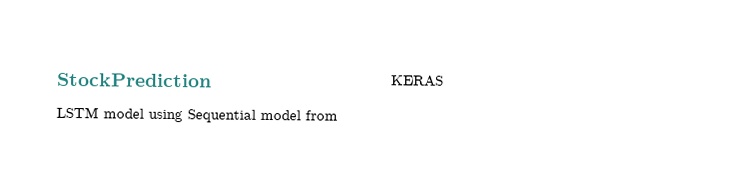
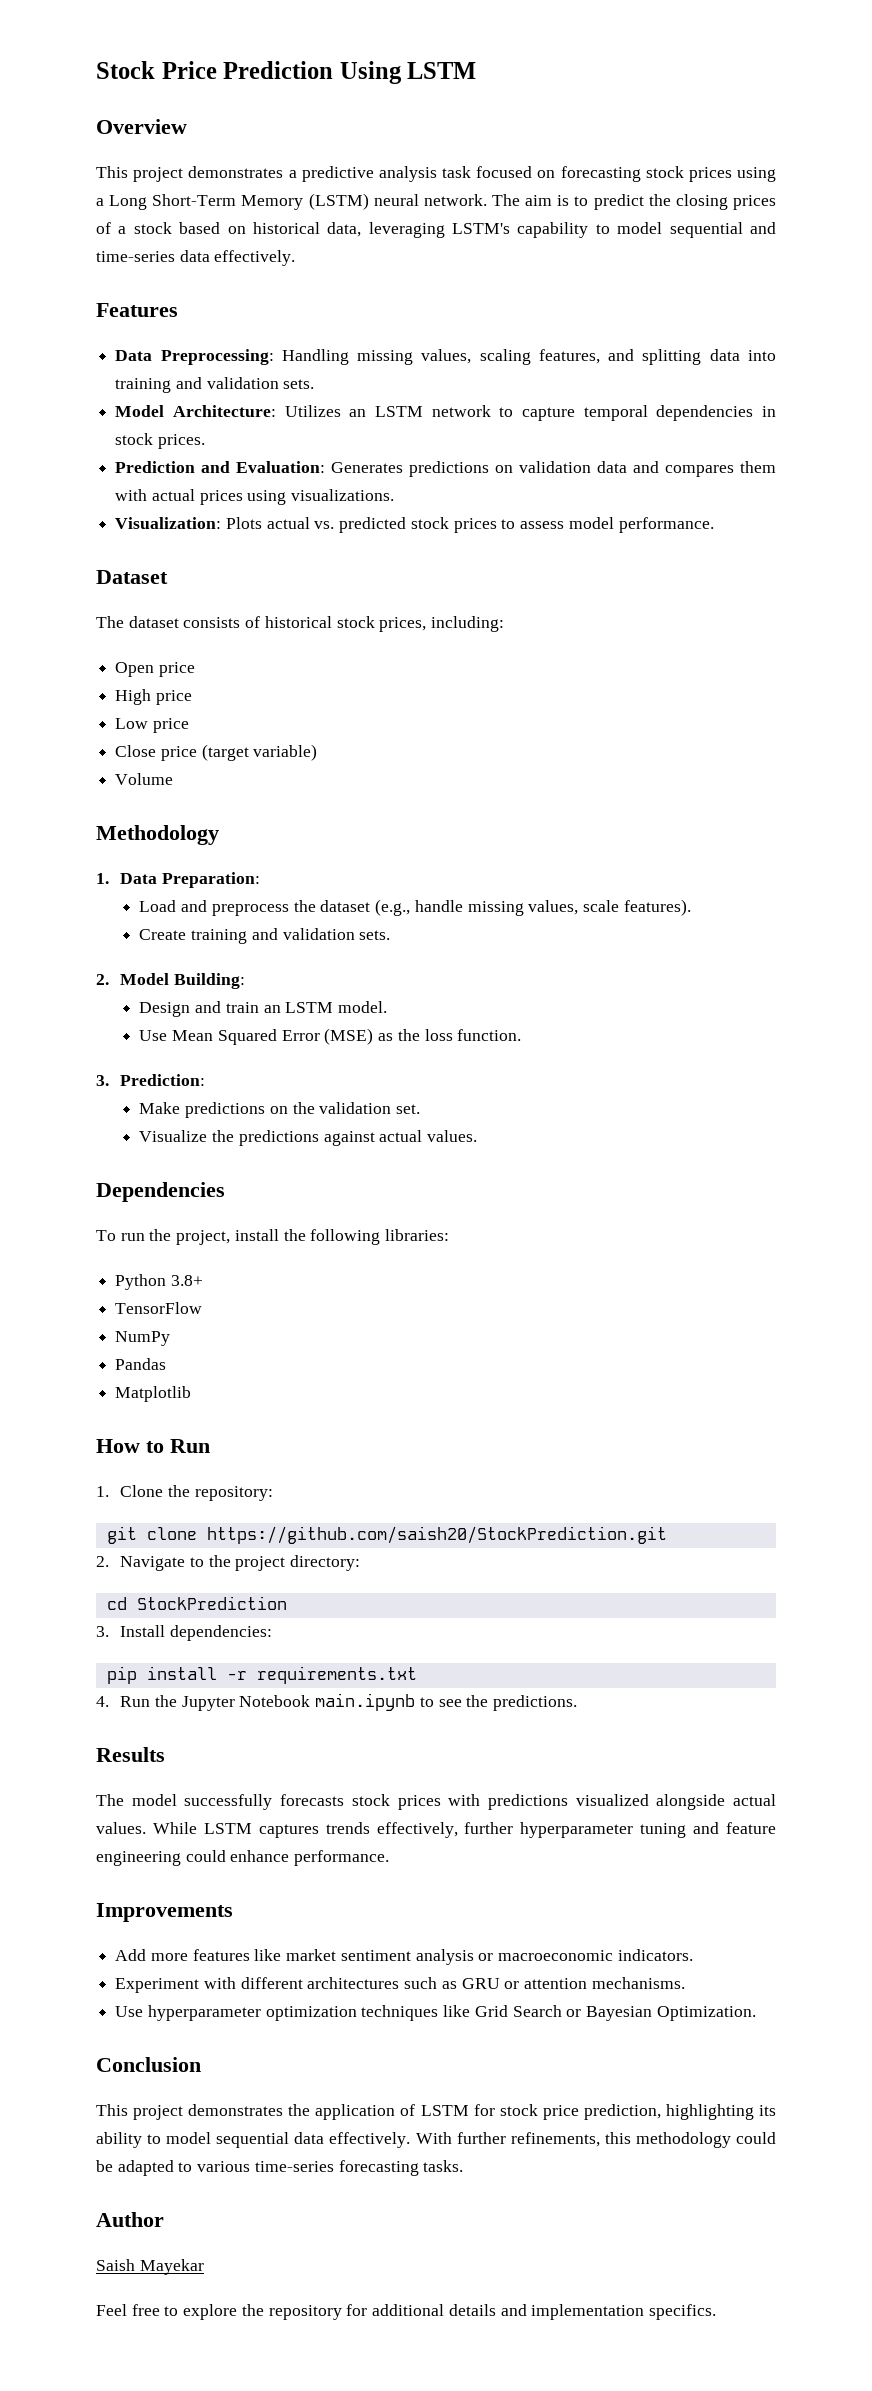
- StockPrediction
- LSTM model using Sequential model from KERAS
+ Stock Price Prediction Using LSTM
+ Overview
+ This project demonstrates a predictive analysis task focused on forecasting stock prices using a Long Short-Term Memory (LSTM) neural network. The aim is to predict the closing prices of a stock based on historical data, leveraging LSTM's capability to model sequential and time-series data effectively.
+ Features
+ Data Preprocessing: Handling missing values, scaling features, and splitting data into training and validation sets.
+ Model Architecture: Utilizes an LSTM network to capture temporal dependencies in stock prices.
+ Prediction and Evaluation: Generates predictions on validation data and compares them with actual prices using visualizations.
+ Visualization: Plots actual vs. predicted stock prices to assess model performance.
+ Dataset
+ The dataset consists of historical stock prices, including:
+ Open price
+ High price
+ Low price
+ Close price (target variable)
+ Volume
+ Methodology
+ 1. Data Preparation:
+ Load and preprocess the dataset (e.g., handle missing values, scale features).
+ Create training and validation sets.
+ 2. Model Building:
+ Design and train an LSTM model.
+ Use Mean Squared Error (MSE) as the loss function.
+ 3. Prediction:
+ Make predictions on the validation set.
+ Visualize the predictions against actual values.
+ Dependencies
+ To run the project, install the following libraries:
+ Python 3.8+
+ TensorFlow
+ NumPy
+ Pandas
+ Matplotlib
+ How to Run
+ 1. Clone the repository:
+ git clone https://github.com/saish20/StockPrediction.git
+ 2. Navigate to the project directory:
+ cd StockPrediction
+ 3. Install dependencies:
+ pip install -r requirements.txt
+ 4. Run the Jupyter Notebook main.ipynb to see the predictions.
+ Results
+ The model successfully forecasts stock prices with predictions visualized alongside actual values. While LSTM captures trends effectively, further hyperparameter tuning and feature engineering could enhance performance.
+ Improvements
+ Add more features like market sentiment analysis or macroeconomic indicators.
+ Experiment with different architectures such as GRU or attention mechanisms.
+ Use hyperparameter optimization techniques like Grid Search or Bayesian Optimization.
+ Conclusion
+ This project demonstrates the application of LSTM for stock price prediction, highlighting its ability to model sequential data effectively. With further refinements, this methodology could be adapted to various time-series forecasting tasks.
+ Author
+ Saish Mayekar
+ Feel free to explore the repository for additional details and implementation specifics.

